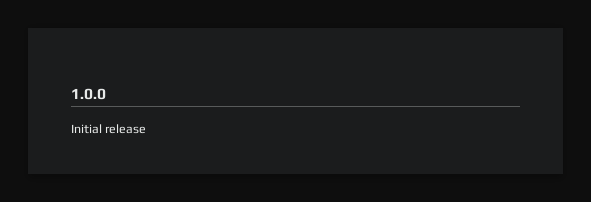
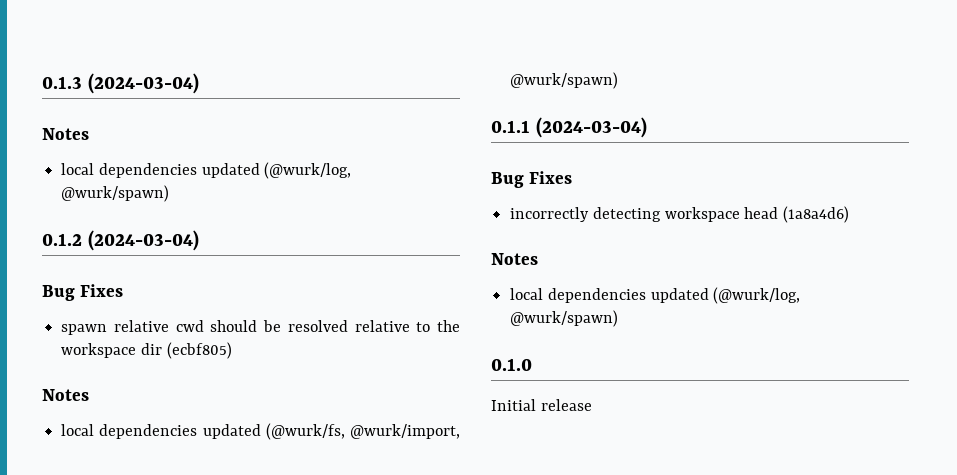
- 1.0.0
+ 0.1.3 (2024-03-04)
+ Notes
+ local dependencies updated (@wurk/log, @wurk/spawn)
+ 0.1.2 (2024-03-04)
+ Bug Fixes
+ spawn relative cwd should be resolved relative to the workspace dir (ecbf805)
+ Notes
+ local dependencies updated (@wurk/fs, @wurk/import, @wurk/spawn)
+ 0.1.1 (2024-03-04)
+ Bug Fixes
+ incorrectly detecting workspace head (1a8a4d6)
+ Notes
+ local dependencies updated (@wurk/log, @wurk/spawn)
+ 0.1.0

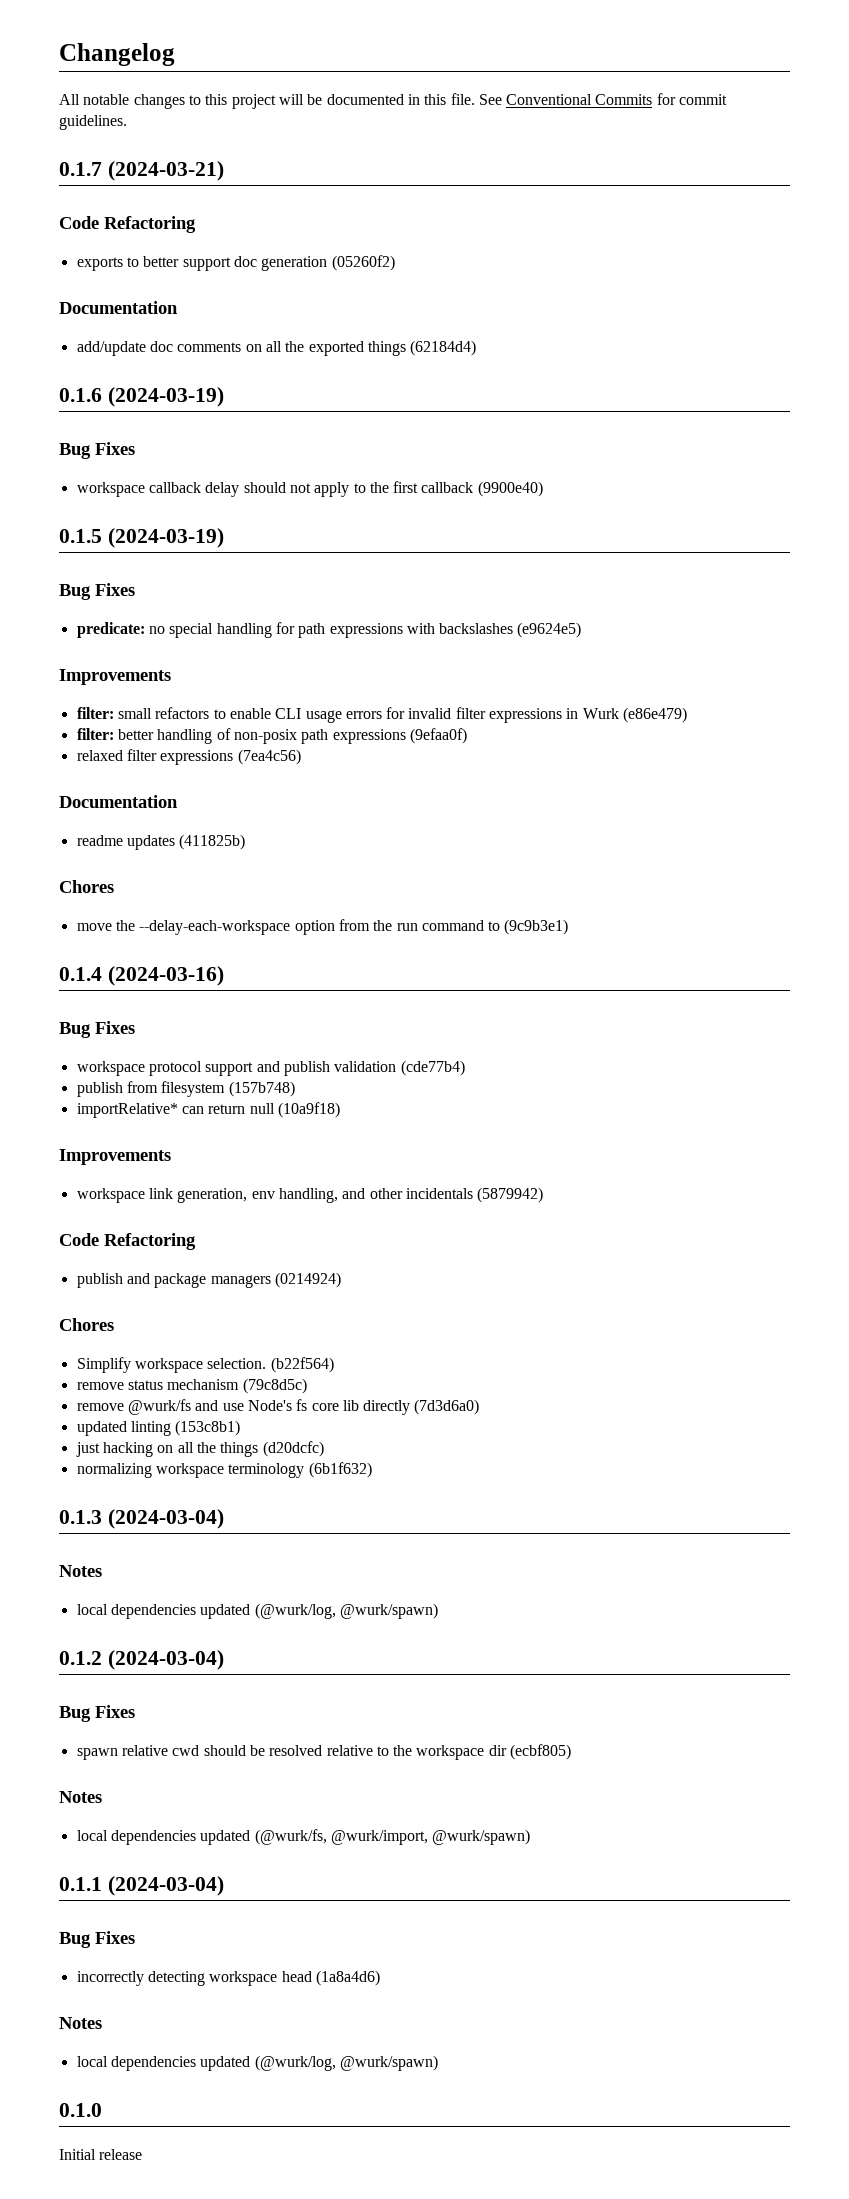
+ Changelog
+ All notable changes to this project will be documented in this file. See Conventional Commits for commit guidelines.
+ 0.1.7 (2024-03-21)
+ Code Refactoring
+ exports to better support doc generation (05260f2)
+ Documentation
+ add/update doc comments on all the exported things (62184d4)
+ 0.1.6 (2024-03-19)
+ Bug Fixes
+ workspace callback delay should not apply to the first callback (9900e40)
+ 0.1.5 (2024-03-19)
+ Bug Fixes
+ predicate: no special handling for path expressions with backslashes (e9624e5)
+ Improvements
+ filter: small refactors to enable CLI usage errors for invalid filter expressions in Wurk (e86e479)
+ filter: better handling of non-posix path expressions (9efaa0f)
+ relaxed filter expressions (7ea4c56)
+ Documentation
+ readme updates (411825b)
+ Chores
+ move the --delay-each-workspace option from the run command to (9c9b3e1)
+ 0.1.4 (2024-03-16)
+ Bug Fixes
+ workspace protocol support and publish validation (cde77b4)
+ publish from filesystem (157b748)
+ importRelative* can return null (10a9f18)
+ Improvements
+ workspace link generation, env handling, and other incidentals (5879942)
+ Code Refactoring
+ publish and package managers (0214924)
+ Chores
+ Simplify workspace selection. (b22f564)
+ remove status mechanism (79c8d5c)
+ remove @wurk/fs and use Node's fs core lib directly (7d3d6a0)
+ updated linting (153c8b1)
+ just hacking on all the things (d20dcfc)
+ normalizing workspace terminology (6b1f632)

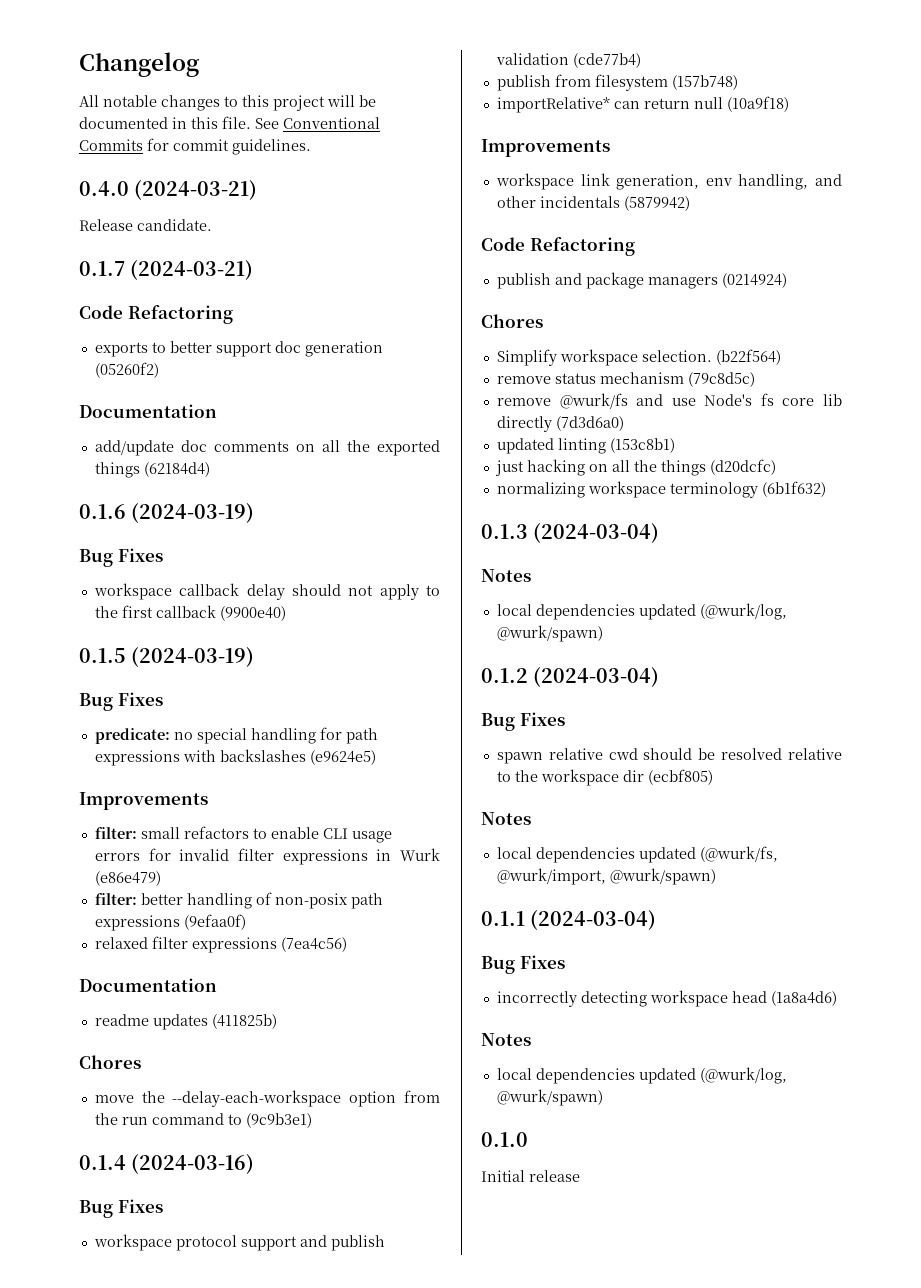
+ 0.4.0 (2024-03-21)
+ Release candidate.

